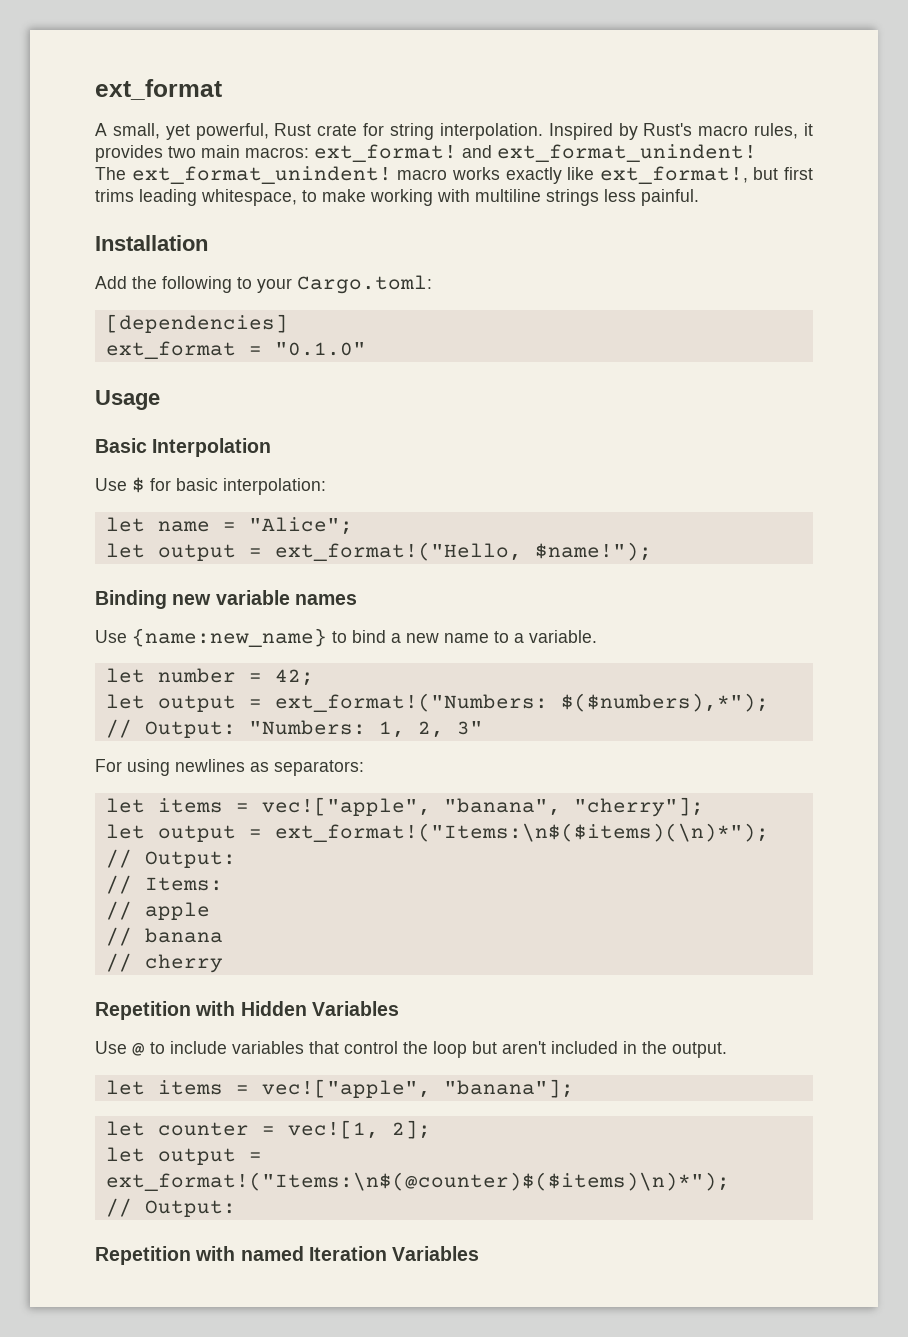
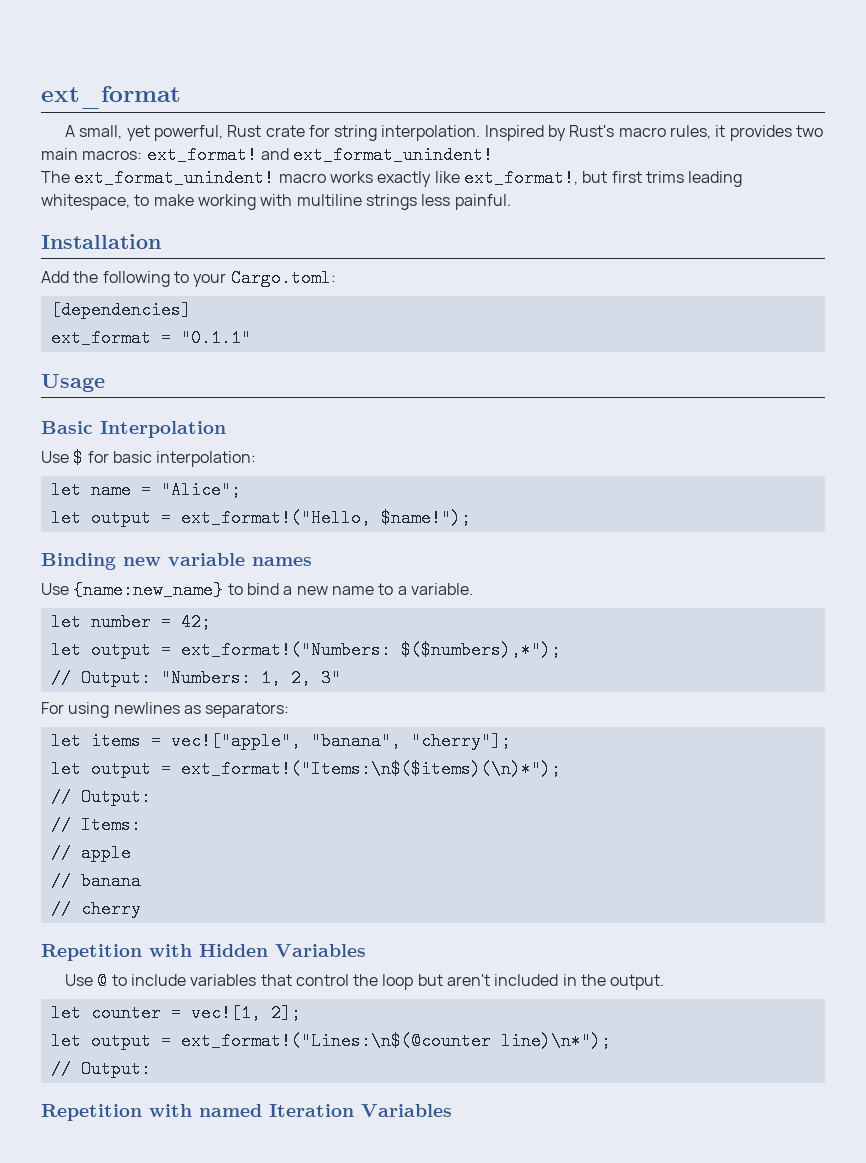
- ext_format = "0.1.0"
+ ext_format = "0.1.1"
- let items = vec!["apple", "banana"];
- let output = ext_format!("Items:\n$(@counter)$($items)\n)*");
+ let output = ext_format!("Lines:\n$(@counter line)\n*");

